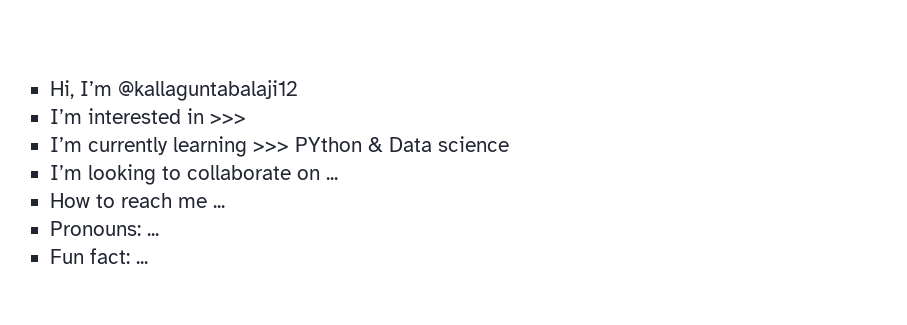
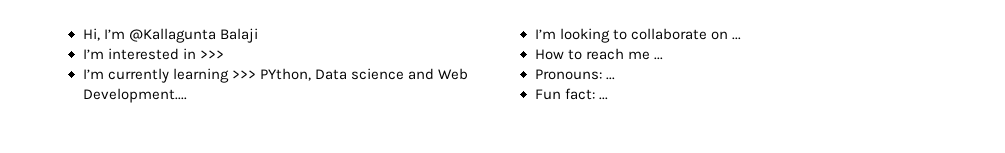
- Hi, I’m @kallaguntabalaji12
+ Hi, I’m @Kallagunta Balaji
- I’m currently learning >>> PYthon & Data science
+ I’m currently learning >>> PYthon, Data science and Web Development....

